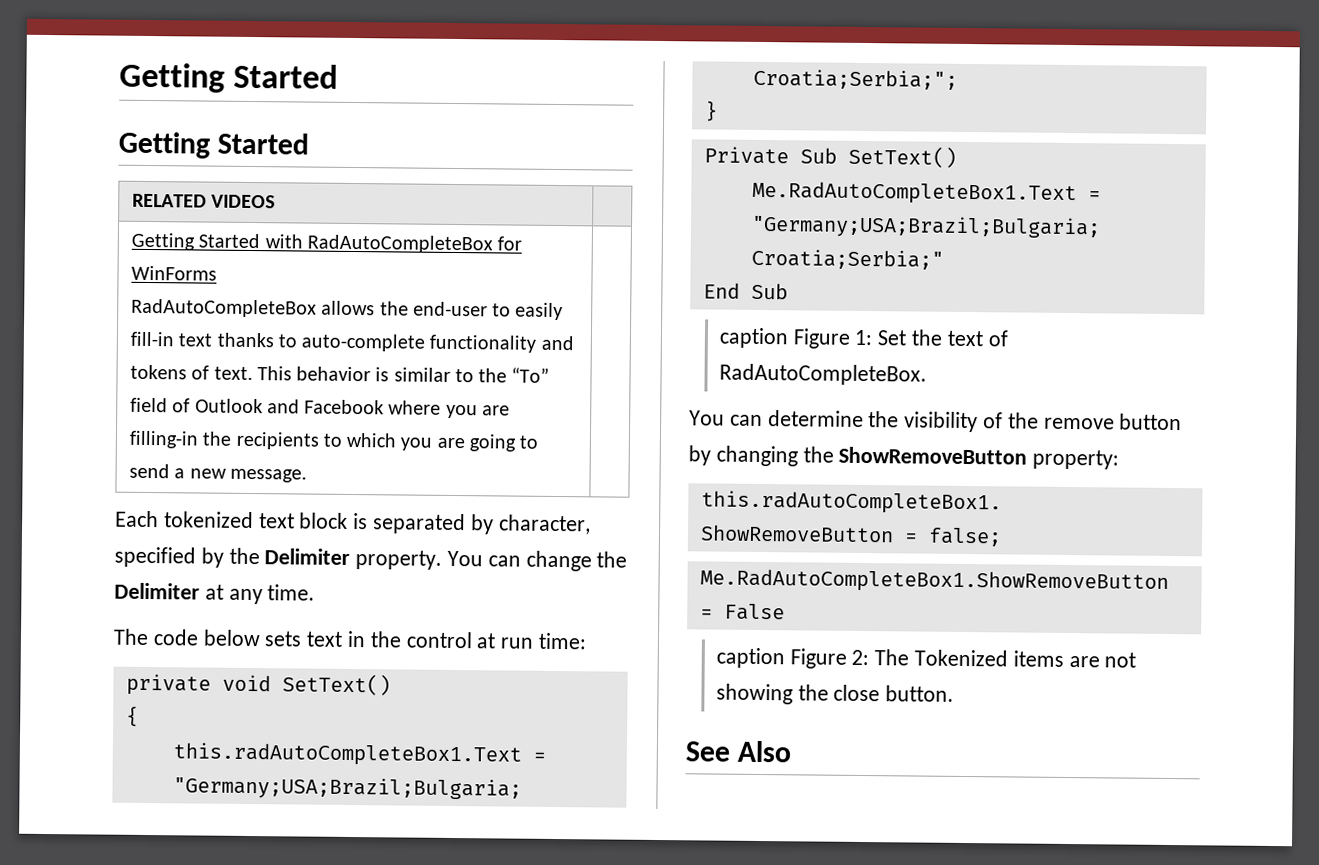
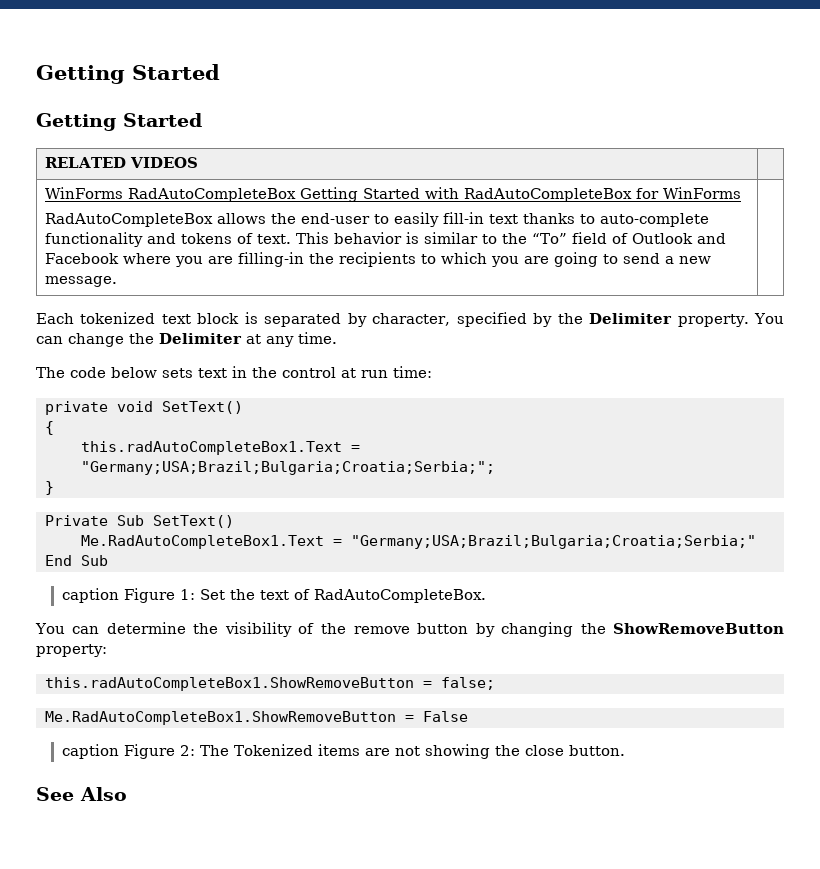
- Getting Started with RadAutoCompleteBox for WinForms
+ WinForms RadAutoCompleteBox Getting Started with RadAutoCompleteBox for WinForms

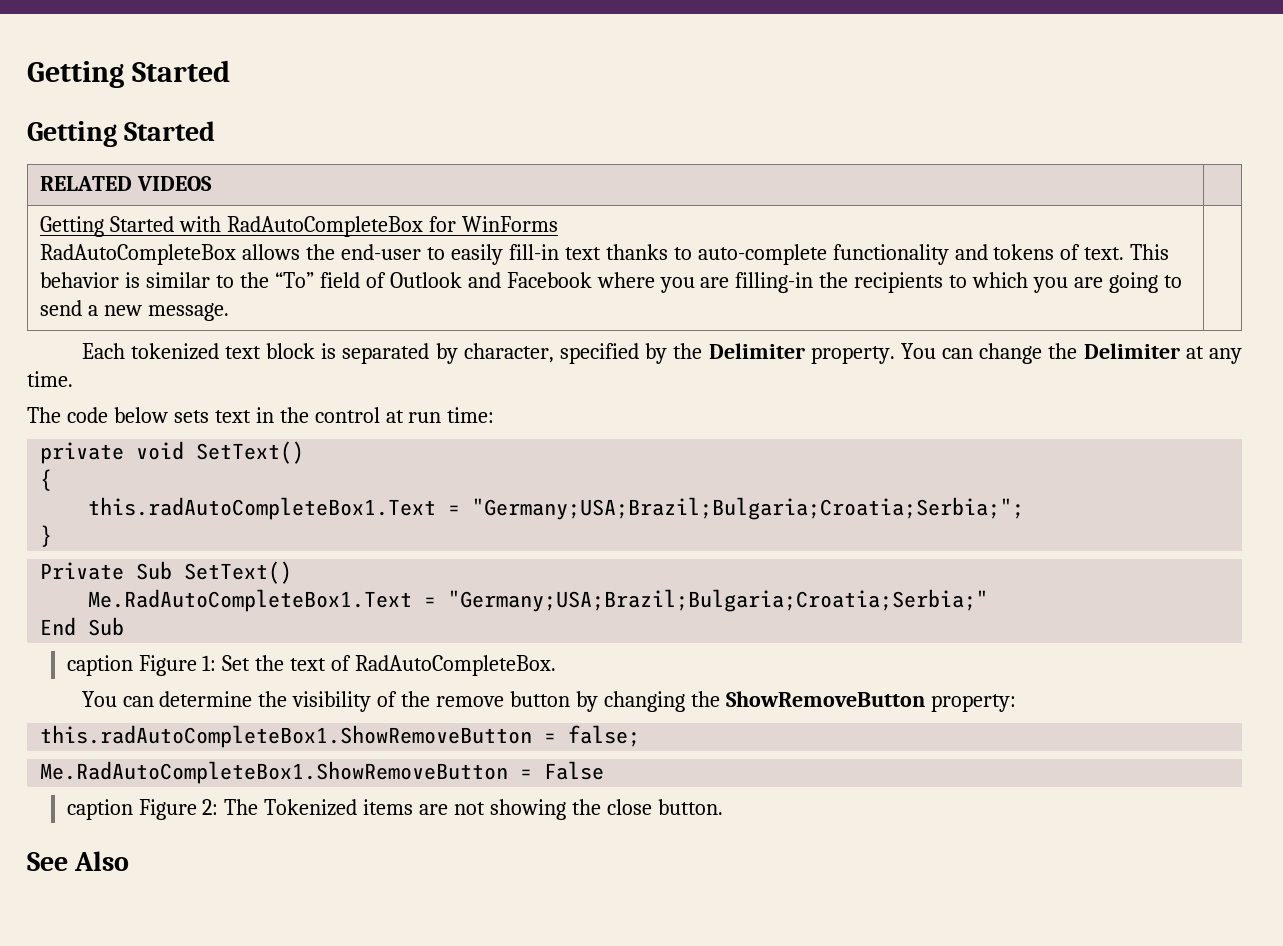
- WinForms RadAutoCompleteBox Getting Started with RadAutoCompleteBox for WinForms
+ Getting Started with RadAutoCompleteBox for WinForms

